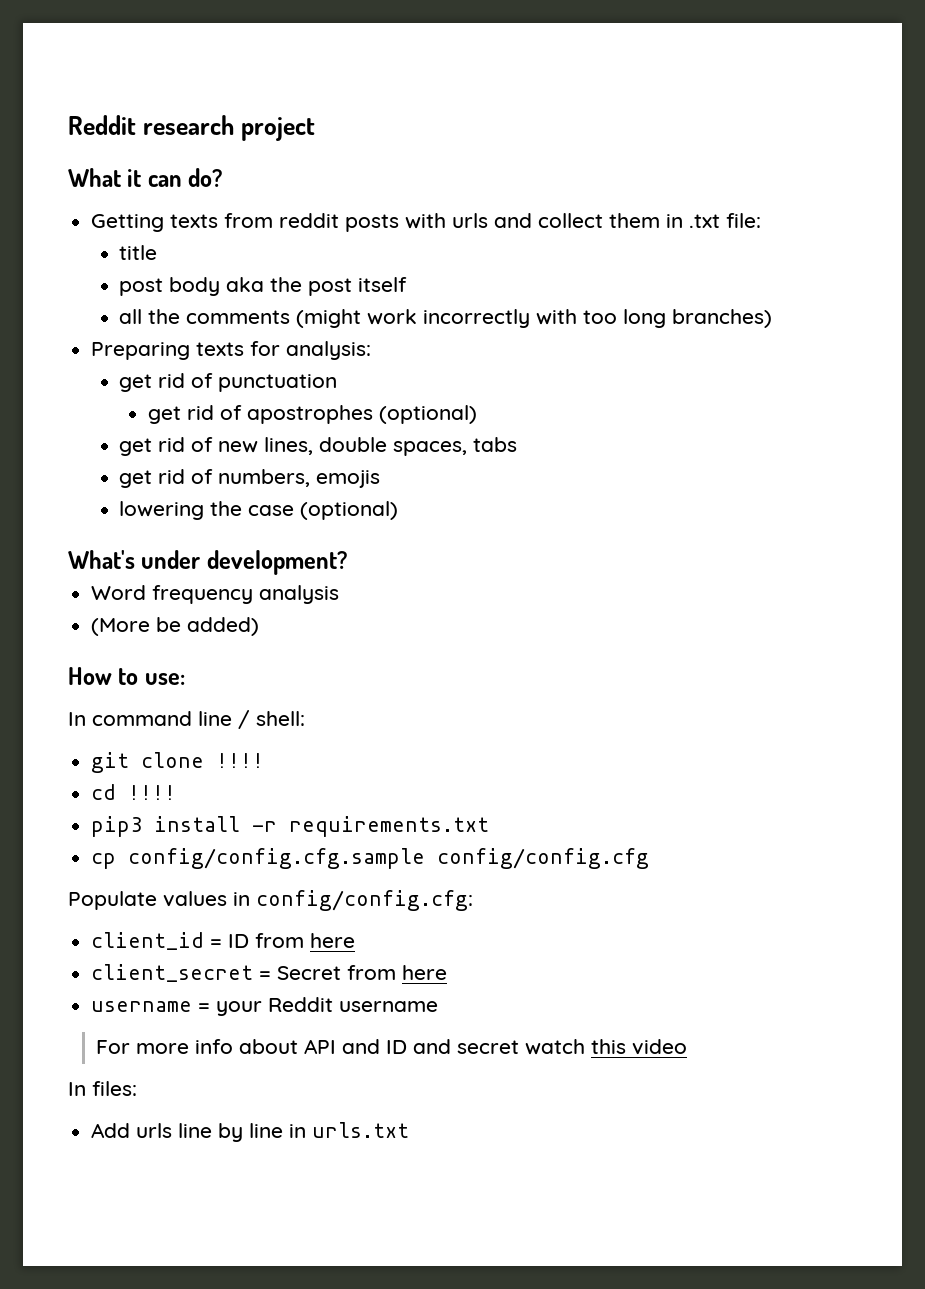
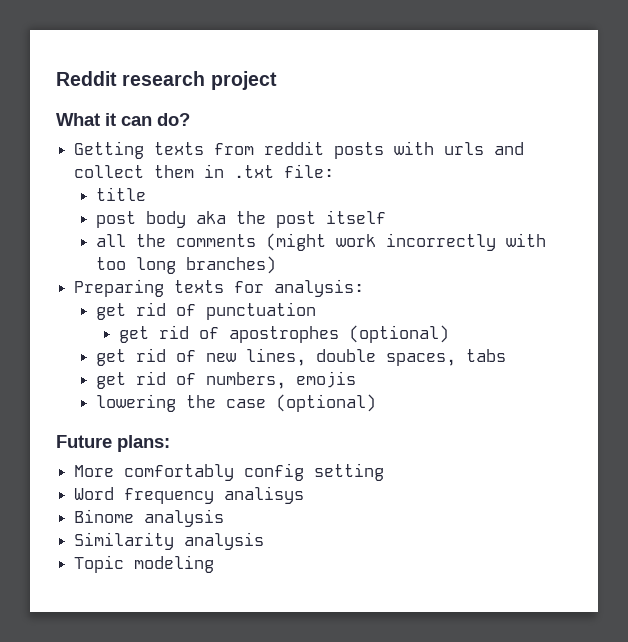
- What's under development?
+ Future plans:
+ More comfortably config setting
- Word frequency analysis
- (More be added)
- How to use:
- In command line / shell:
- git clone !!!!
- cd !!!!
- pip3 install -r requirements.txt
- cp config/config.cfg.sample config/config.cfg
- Populate values in config/config.cfg:
- client_id = ID from here
- client_secret = Secret from here
- username = your Reddit username
- For more info about API and ID and secret watch this video
- In files:
- Add urls line by line in urls.txt
+ Word frequency analisys
+ Binome analysis
+ Similarity analysis
+ Topic modeling

